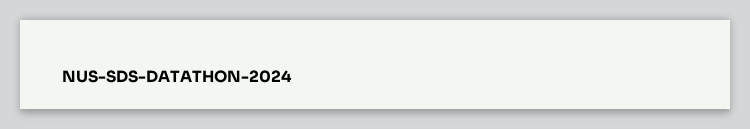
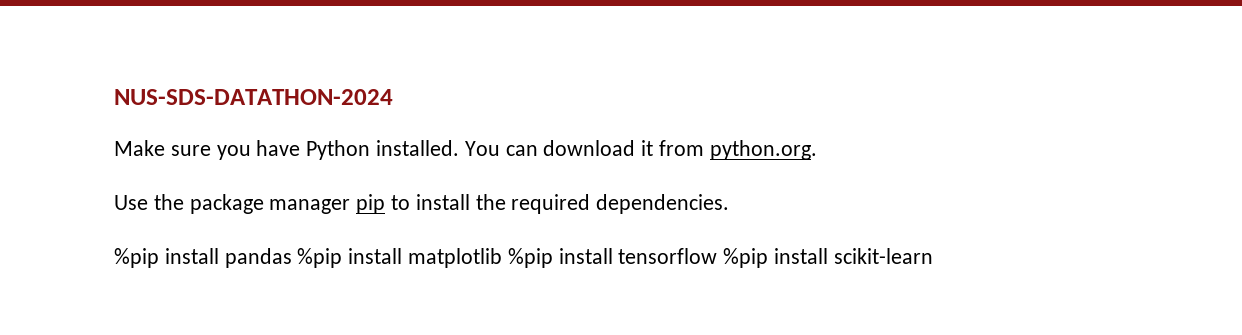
+ Make sure you have Python installed. You can download it from python.org.
+ Use the package manager pip to install the required dependencies.
+ %pip install pandas %pip install matplotlib %pip install tensorflow %pip install scikit-learn

